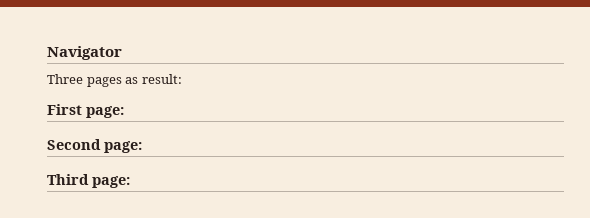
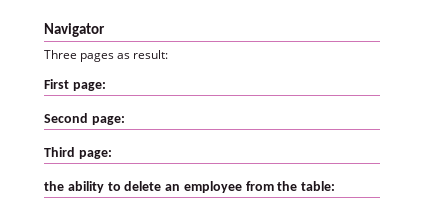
+ the ability to delete an employee from the table:

